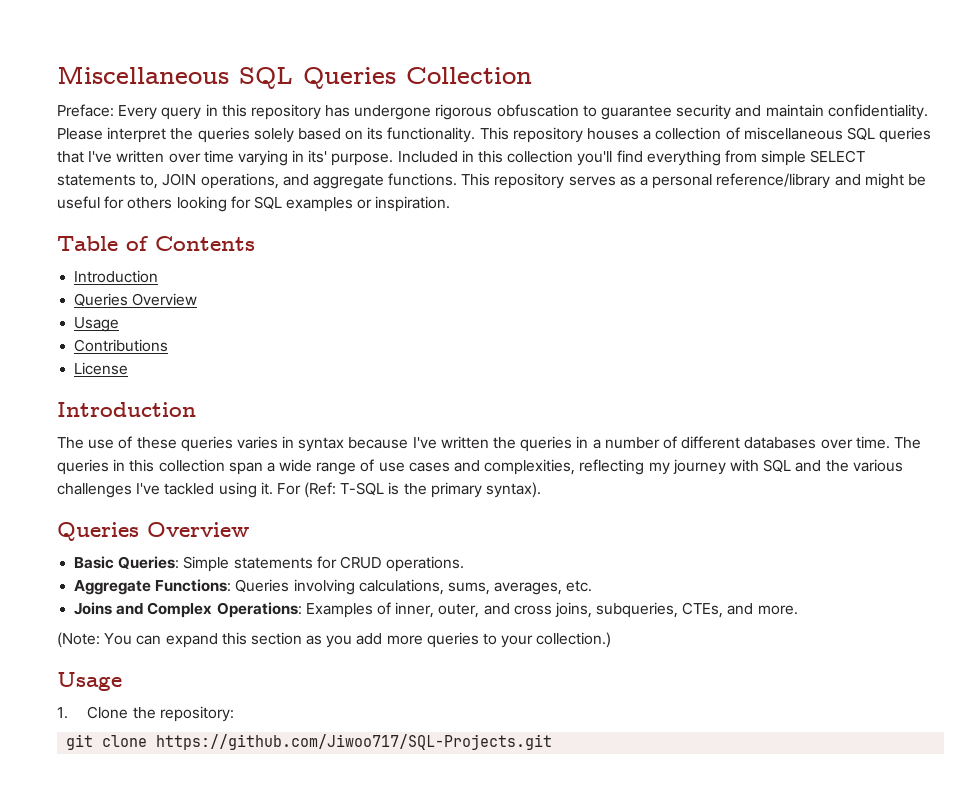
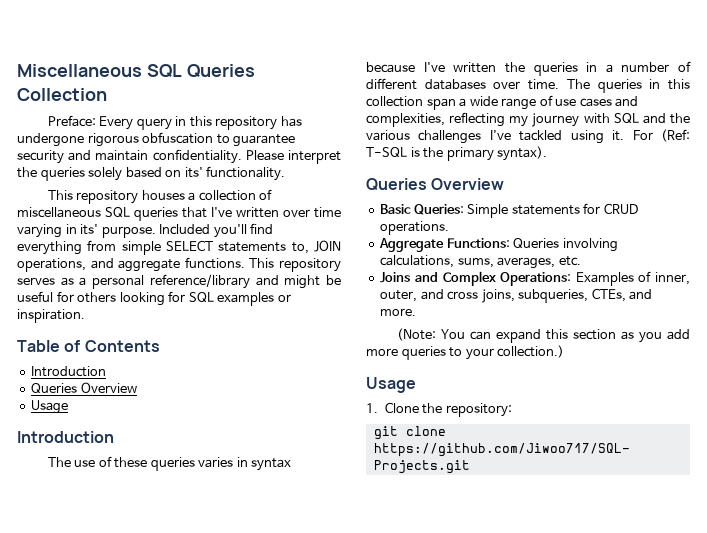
- Please interpret the queries solely based on its functionality. This repository houses a collection of miscellaneous SQL queries that I've written over time varying in its' purpose.
+ Please interpret the queries solely based on its' functionality.
+ This repository houses a collection of miscellaneous SQL queries that I've written over time varying in its' purpose.
- Included in this collection you'll find everything from simple SELECT statements to, JOIN operations, and aggregate functions.
+ Included you'll find everything from simple SELECT statements to, JOIN operations, and aggregate functions.
- Contributions
- License

